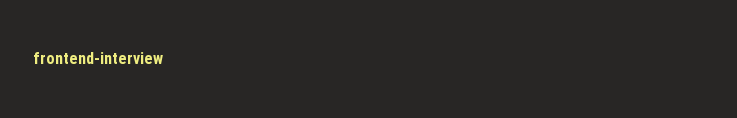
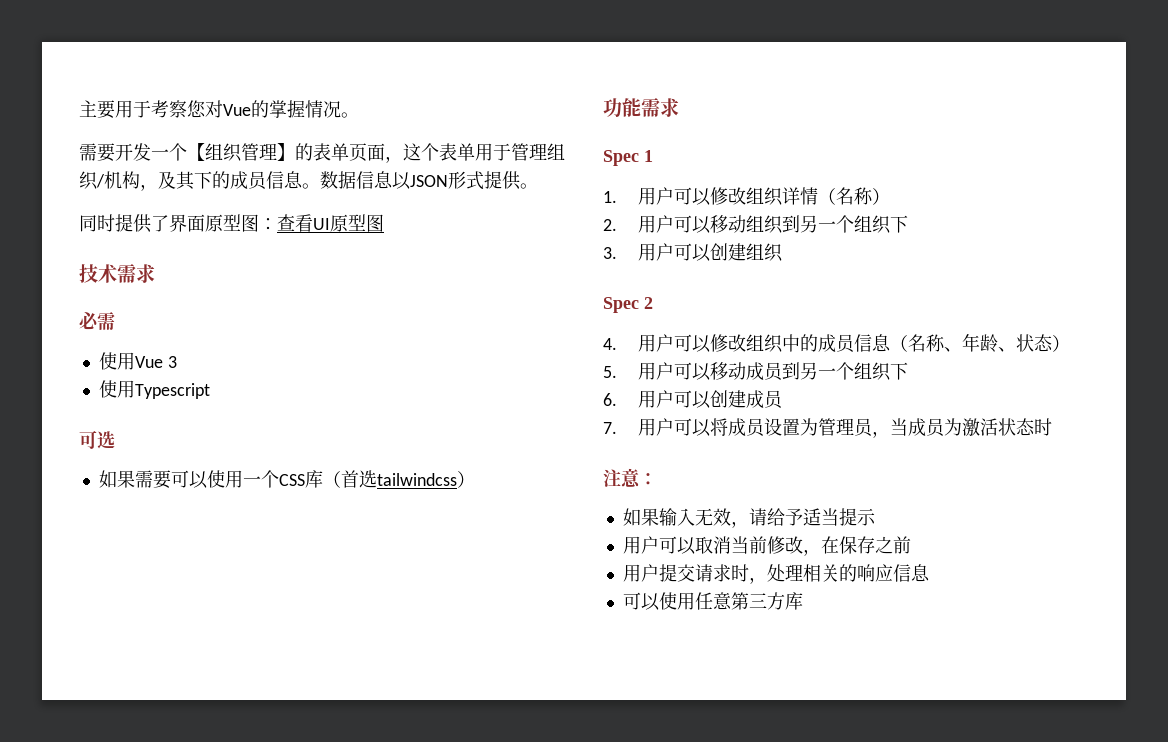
- frontend-interview
+ 主要用于考察您对Vue的掌握情况。
+ 需要开发一个【组织管理】的表单页面，这个表单用于管理组织/机构，及其下的成员信息。数据信息以JSON形式提供。
+ 同时提供了界面原型图：查看UI原型图
+ 技术需求
+ 必需
+ 使用Vue 3
+ 使用Typescript
+ 可选
+ 如果需要可以使用一个CSS库（首选tailwindcss）
+ 功能需求
+ Spec 1
+ 1.用户可以修改组织详情（名称）
+ 2.用户可以移动组织到另一个组织下
+ 3.用户可以创建组织
+ Spec 2
+ 4.用户可以修改组织中的成员信息（名称、年龄、状态）
+ 5.用户可以移动成员到另一个组织下
+ 6.用户可以创建成员
+ 7.用户可以将成员设置为管理员，当成员为激活状态时
+ 注意：
+ 如果输入无效，请给予适当提示
+ 用户可以取消当前修改，在保存之前
+ 用户提交请求时，处理相关的响应信息
+ 可以使用任意第三方库

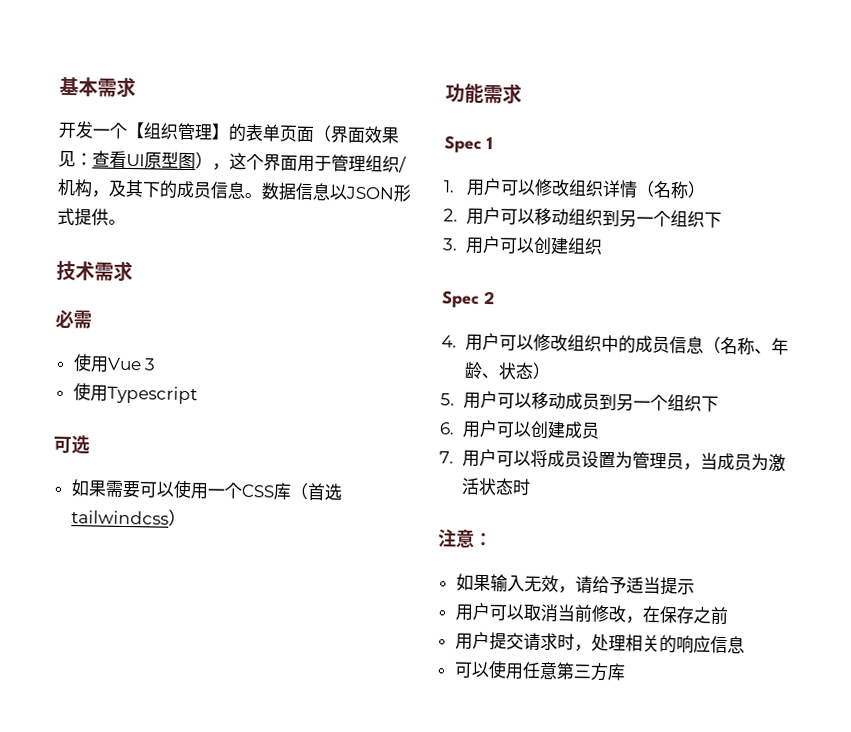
- 主要用于考察您对Vue的掌握情况。
- 需要开发一个【组织管理】的表单页面，这个表单用于管理组织/机构，及其下的成员信息。
+ 基本需求
+ 开发一个【组织管理】的表单页面（界面效果见：查看UI原型图），这个界面用于管理组织/机构，及其下的成员信息。
- 同时提供了界面原型图：查看UI原型图

